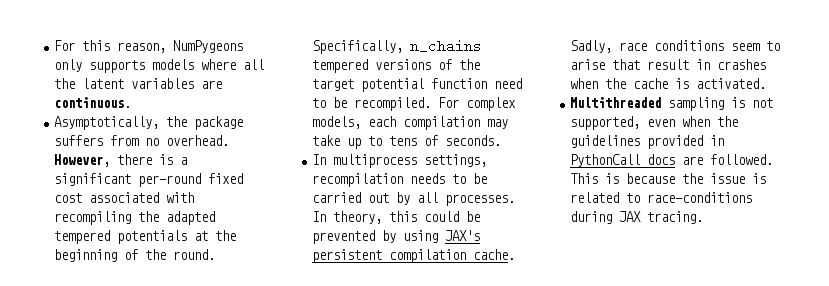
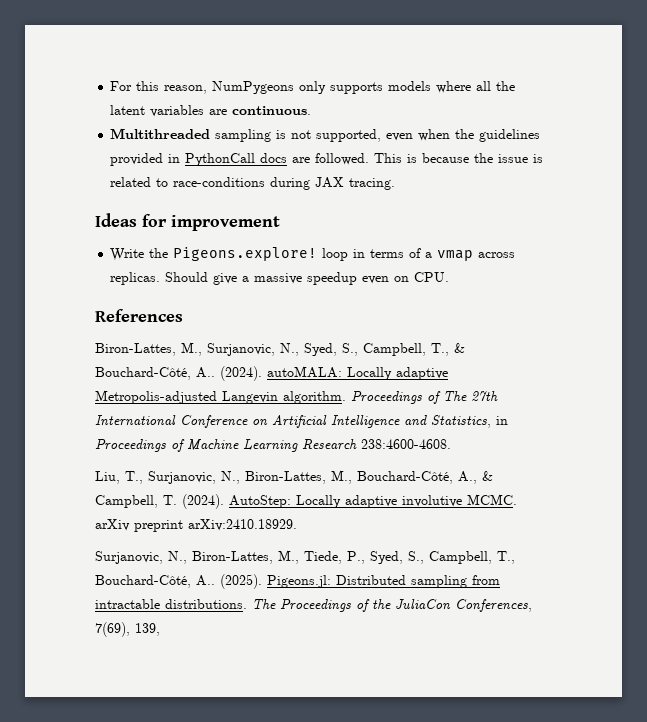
- Asymptotically, the package suffers from no overhead. However, there is a significant per-round fixed cost associated with recompiling the adapted tempered potentials at the beginning of the round. Specifically, n_chains tempered versions of the target potential function need to be recompiled. For complex models, each compilation may take up to tens of seconds.
- In multiprocess settings, recompilation needs to be carried out by all processes. In theory, this could be prevented by using JAX's persistent compilation cache. Sadly, race conditions seem to arise that result in crashes when the cache is activated.
+ Ideas for improvement
+ Write the Pigeons.explore! loop in terms of a vmap across replicas. Should give a massive speedup even on CPU.
+ References
+ Biron-Lattes, M., Surjanovic, N., Syed, S., Campbell, T., & Bouchard-Côté, A.. (2024). autoMALA: Locally adaptive Metropolis-adjusted Langevin algorithm. Proceedings of The 27th International Conference on Artificial Intelligence and Statistics, in Proceedings of Machine Learning Research 238:4600-4608.
+ Liu, T., Surjanovic, N., Biron-Lattes, M., Bouchard-Côté, A., & Campbell, T. (2024). AutoStep: Locally adaptive involutive MCMC. arXiv preprint arXiv:2410.18929.
+ Surjanovic, N., Biron-Lattes, M., Tiede, P., Syed, S., Campbell, T., Bouchard-Côté, A.. (2025). Pigeons.jl: Distributed sampling from intractable distributions. The Proceedings of the JuliaCon Conferences, 7(69), 139,

